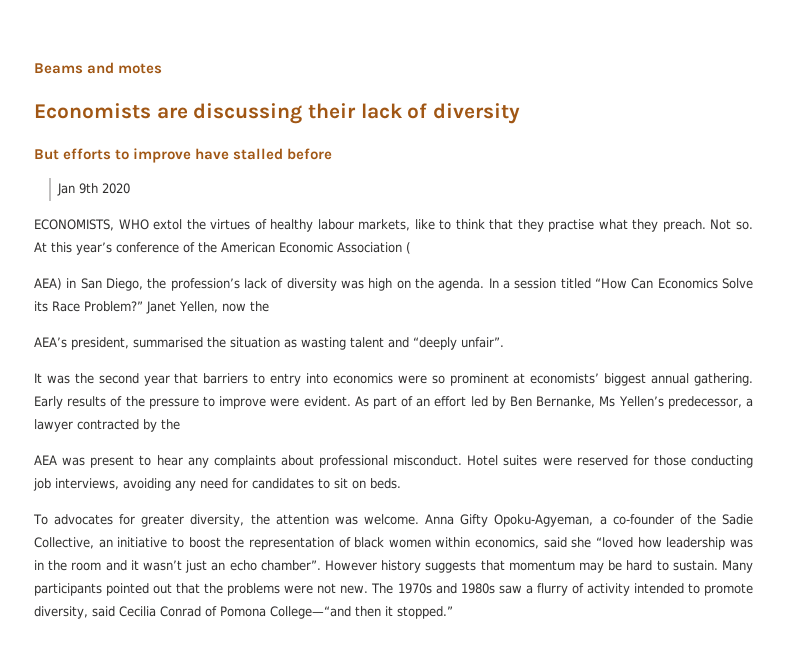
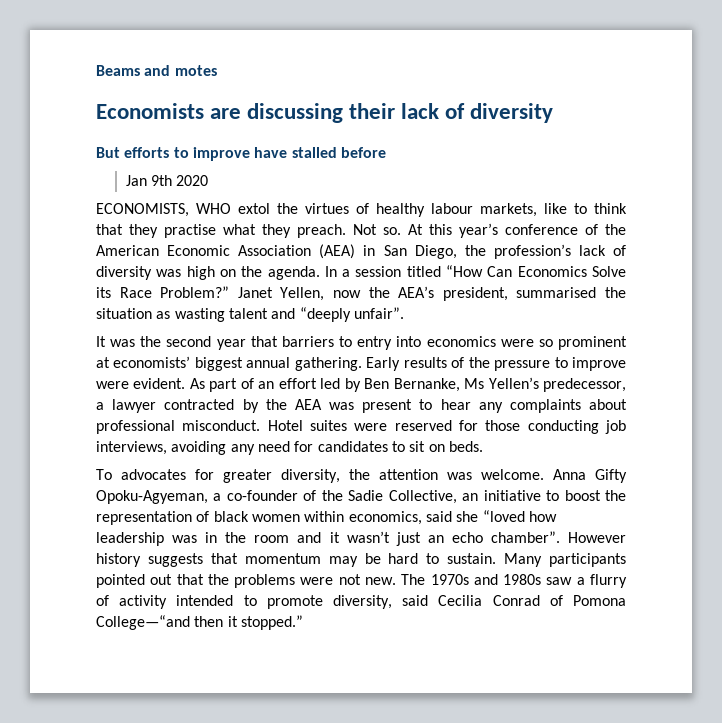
- At this year’s conference of the American Economic Association (
- AEA) in San Diego, the profession’s lack of diversity was high on the agenda.
+ At this year’s conference of the American Economic Association (AEA) in San Diego, the profession’s lack of diversity was high on the agenda.
- Janet Yellen, now the
- AEA’s president, summarised the situation as wasting talent and “deeply unfair”.
+ Janet Yellen, now the AEA’s president, summarised the situation as wasting talent and “deeply unfair”.
- As part of an effort led by Ben Bernanke, Ms Yellen’s predecessor, a lawyer contracted by the
- AEA was present to hear any complaints about professional misconduct.
+ As part of an effort led by Ben Bernanke, Ms Yellen’s predecessor, a lawyer contracted by the AEA was present to hear any complaints about professional misconduct.

